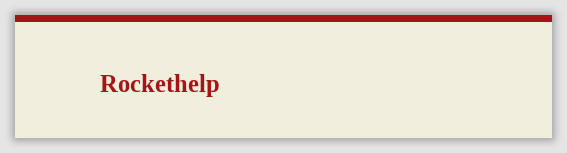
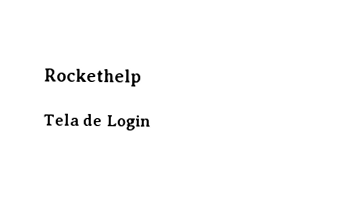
+ Tela de Login

